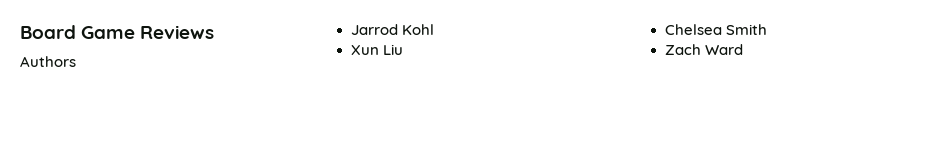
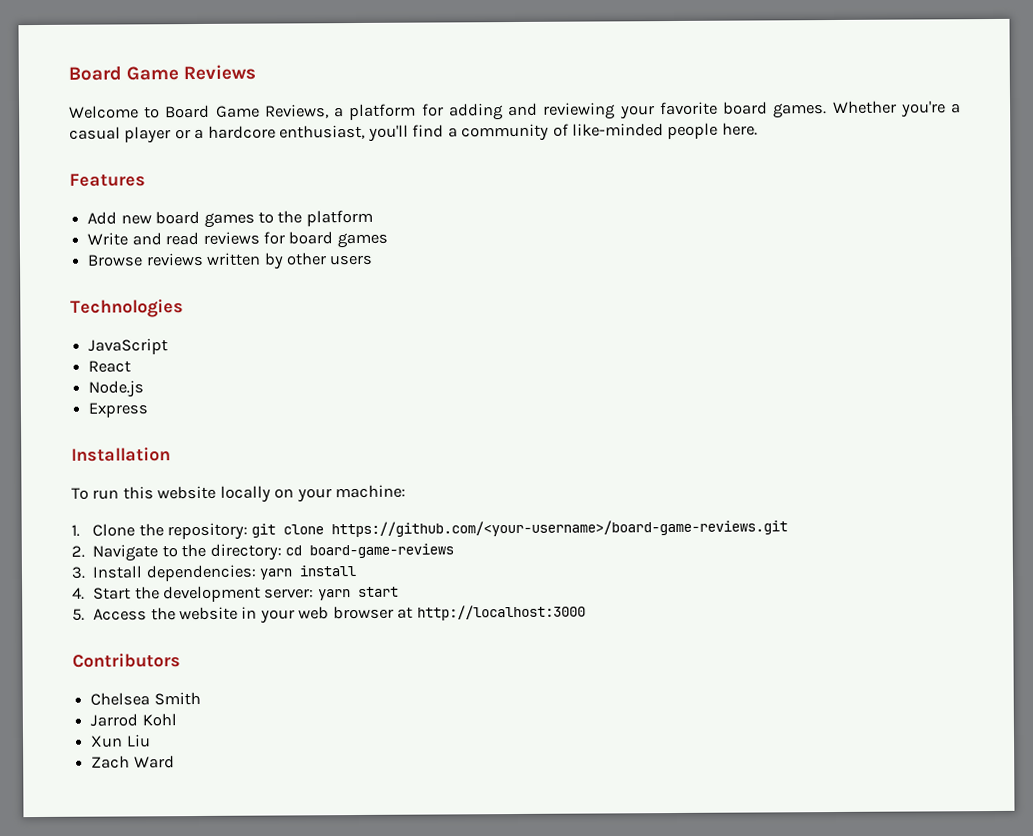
- Authors
+ Welcome to Board Game Reviews, a platform for adding and reviewing your favorite board games. Whether you're a casual player or a hardcore enthusiast, you'll find a community of like-minded people here.
+ Features
+ Add new board games to the platform
+ Write and read reviews for board games
+ Browse reviews written by other users
+ Technologies
+ JavaScript
+ React
+ Node.js
+ Express
+ Installation
+ To run this website locally on your machine:
+ 1. Clone the repository: git clone https://github.com/<your-username>/board-game-reviews.git
+ 2. Navigate to the directory: cd board-game-reviews
+ 3. Install dependencies: yarn install
+ 4. Start the development server: yarn start
+ 5. Access the website in your web browser at http://localhost:3000
+ Contributors
+ Chelsea Smith
- Chelsea Smith

